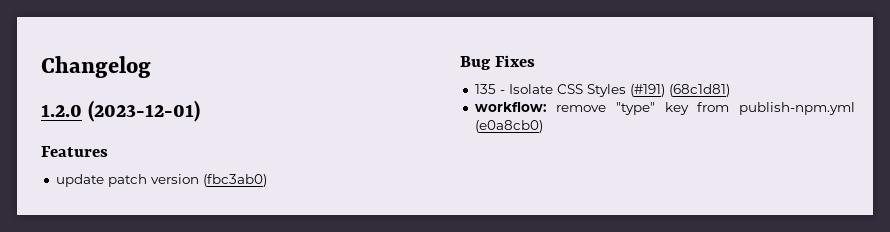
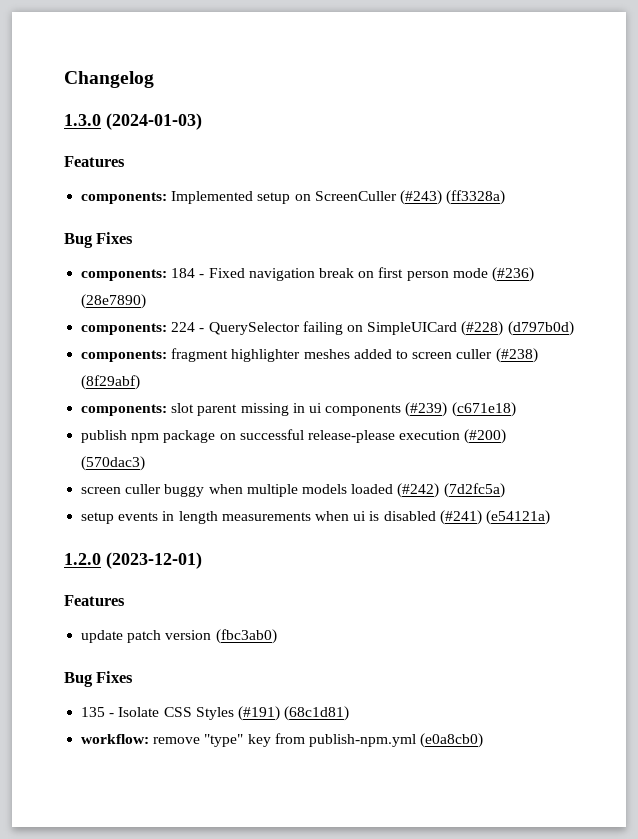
+ 1.3.0 (2024-01-03)
+ Features
+ components: Implemented setup on ScreenCuller (#243) (ff3328a)
+ Bug Fixes
+ components: 184 - Fixed navigation break on first person mode (#236) (28e7890)
+ components: 224 - QuerySelector failing on SimpleUICard (#228) (d797b0d)
+ components: fragment highlighter meshes added to screen culler (#238) (8f29abf)
+ components: slot parent missing in ui components (#239) (c671e18)
+ publish npm package on successful release-please execution (#200) (570dac3)
+ screen culler buggy when multiple models loaded (#242) (7d2fc5a)
+ setup events in length measurements when ui is disabled (#241) (e54121a)

